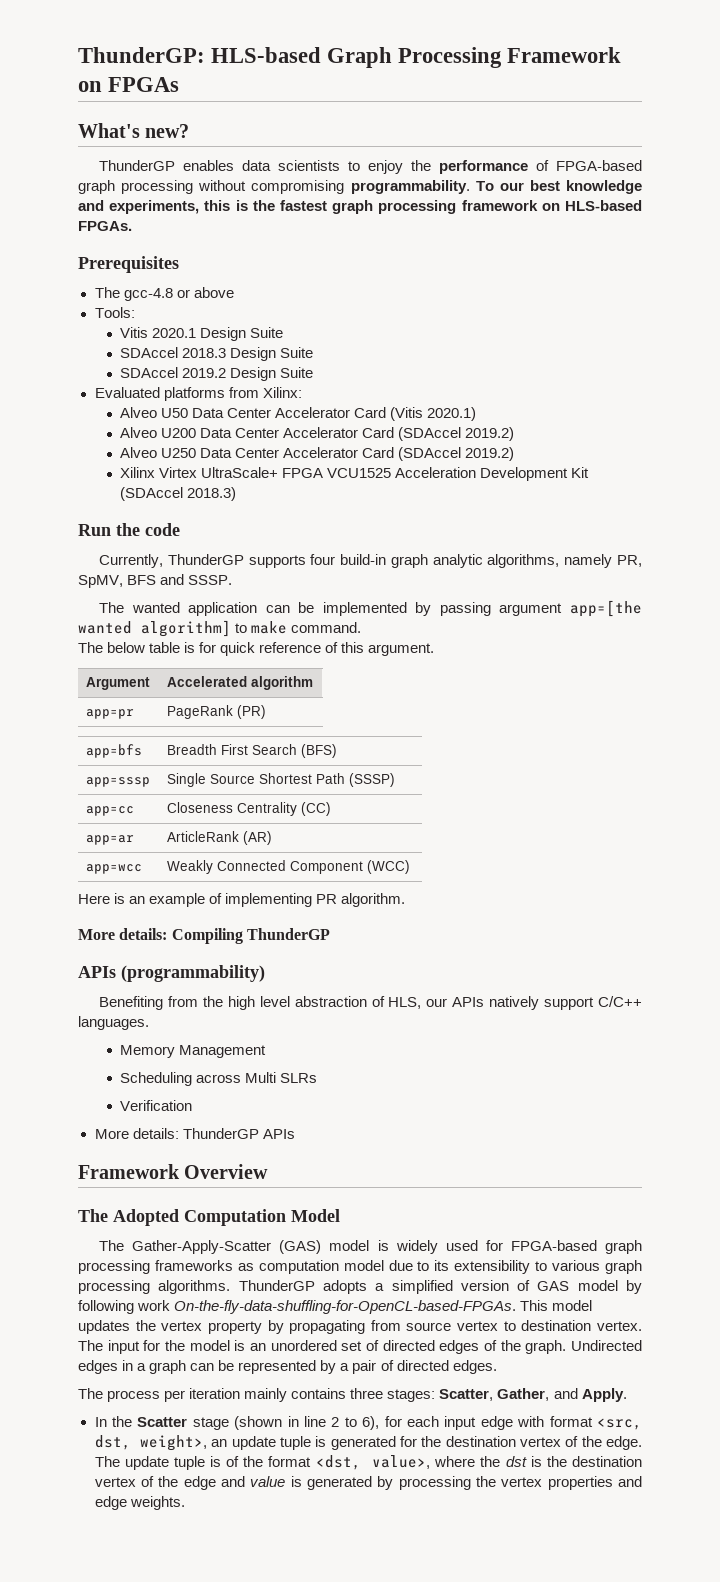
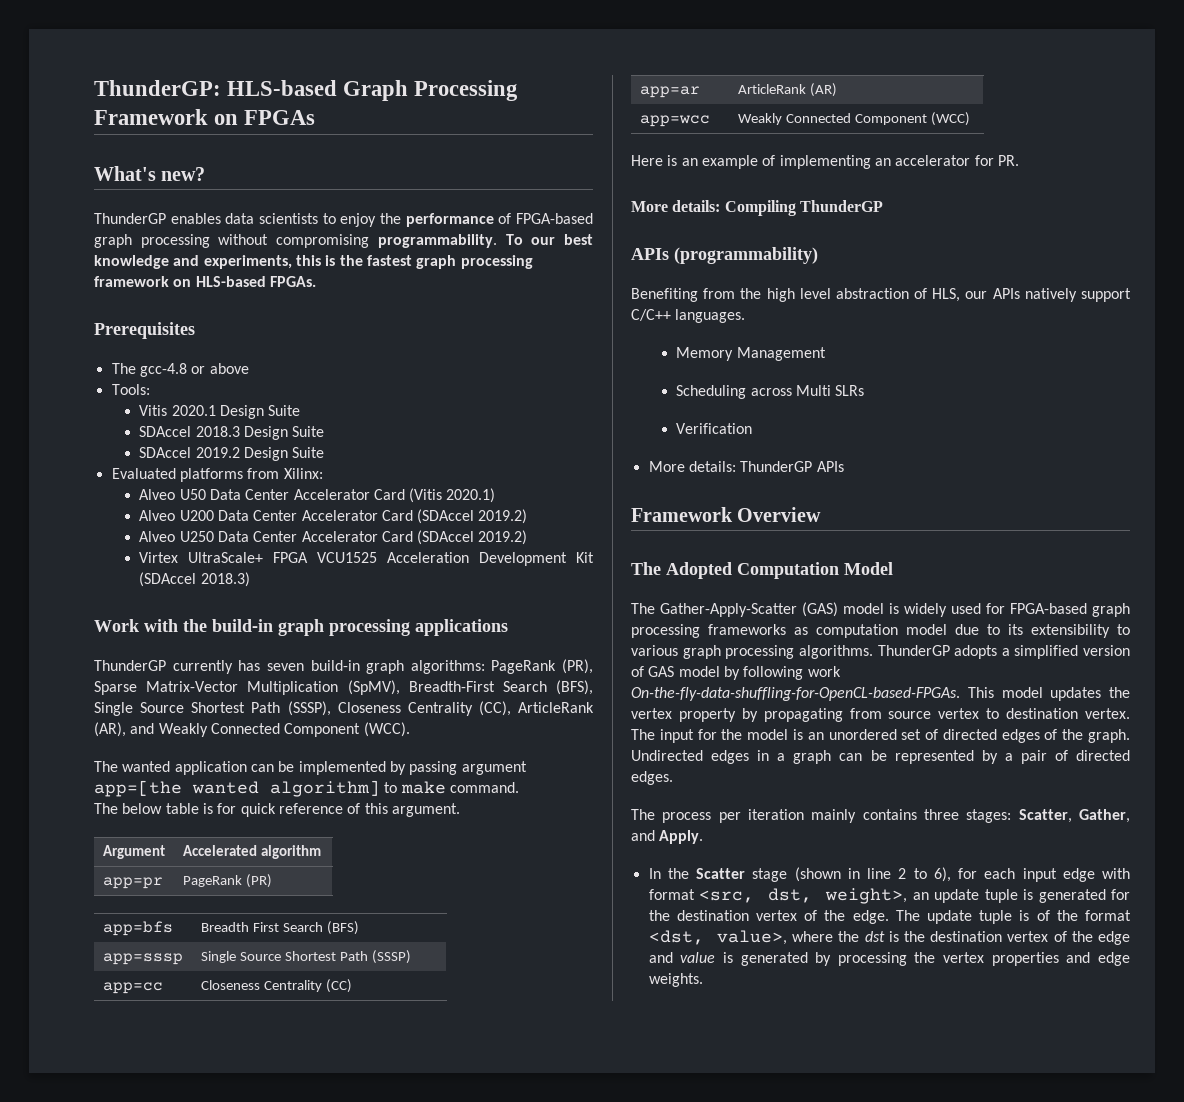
- Xilinx Virtex UltraScale+ FPGA VCU1525 Acceleration Development Kit (SDAccel 2018.3)
+ Virtex UltraScale+ FPGA VCU1525 Acceleration Development Kit (SDAccel 2018.3)
- Run the code
- Currently, ThunderGP supports four build-in graph analytic algorithms, namely PR, SpMV, BFS and SSSP.
+ Work with the build-in graph processing applications
+ ThunderGP currently has seven build-in graph algorithms: PageRank (PR), Sparse Matrix-Vector Multiplication (SpMV), Breadth-First Search (BFS), Single Source Shortest Path (SSSP), Closeness Centrality (CC), ArticleRank (AR), and Weakly Connected Component (WCC).
- Here is an example of implementing PR algorithm.
+ Here is an example of implementing an accelerator for PR.

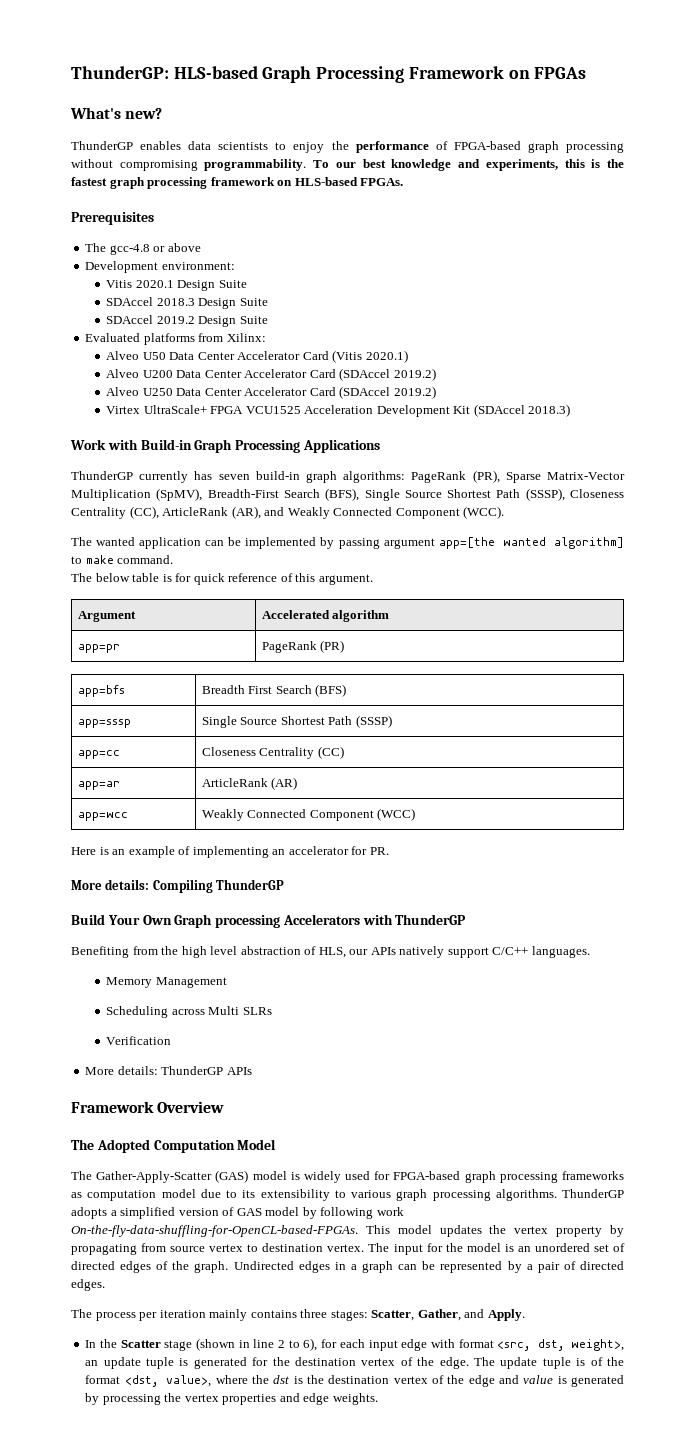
- Tools:
+ Development environment:
- Work with the build-in graph processing applications
+ Work with Build-in Graph Processing Applications
- APIs (programmability)
+ Build Your Own Graph processing Accelerators with ThunderGP

